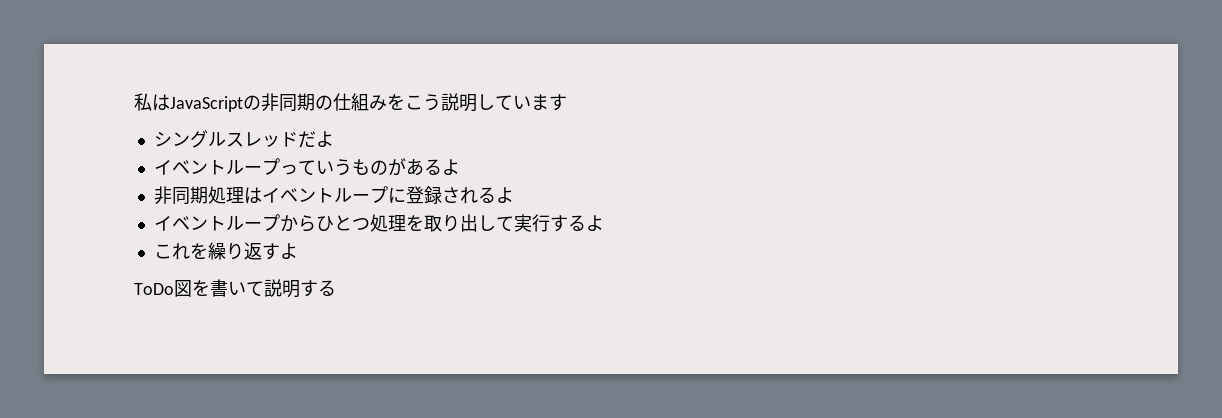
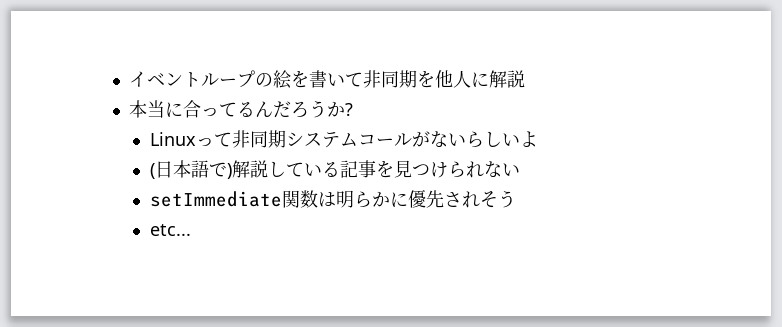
- 私はJavaScriptの非同期の仕組みをこう説明しています
- シングルスレッドだよ
- イベントループっていうものがあるよ
- 非同期処理はイベントループに登録されるよ
- イベントループからひとつ処理を取り出して実行するよ
- これを繰り返すよ
- ToDo図を書いて説明する
+ イベントループの絵を書いて非同期を他人に解説
+ 本当に合ってるんだろうか?
+ Linuxって非同期システムコールがないらしいよ
+ (日本語で)解説している記事を見つけられない
+ setImmediate関数は明らかに優先されそう
+ etc...

